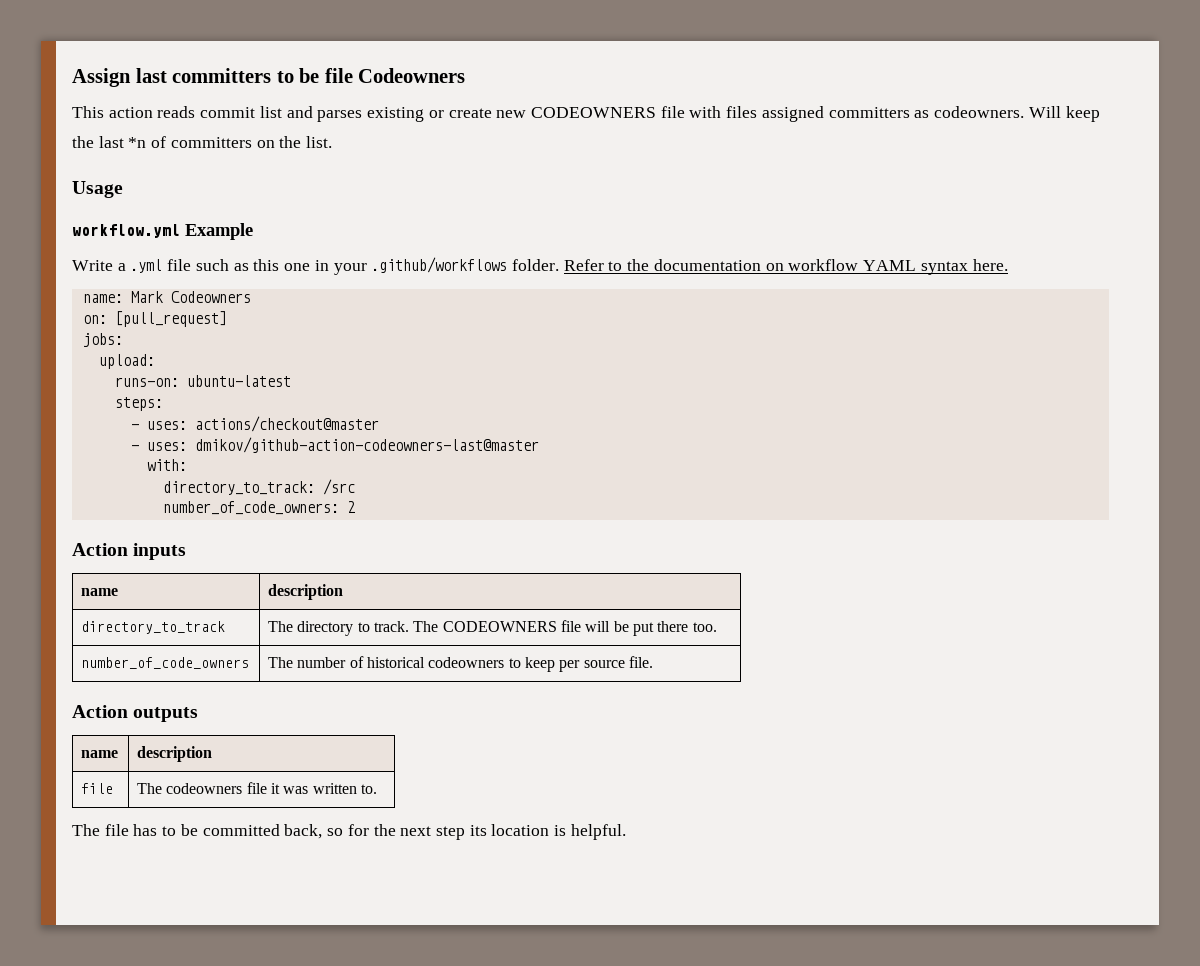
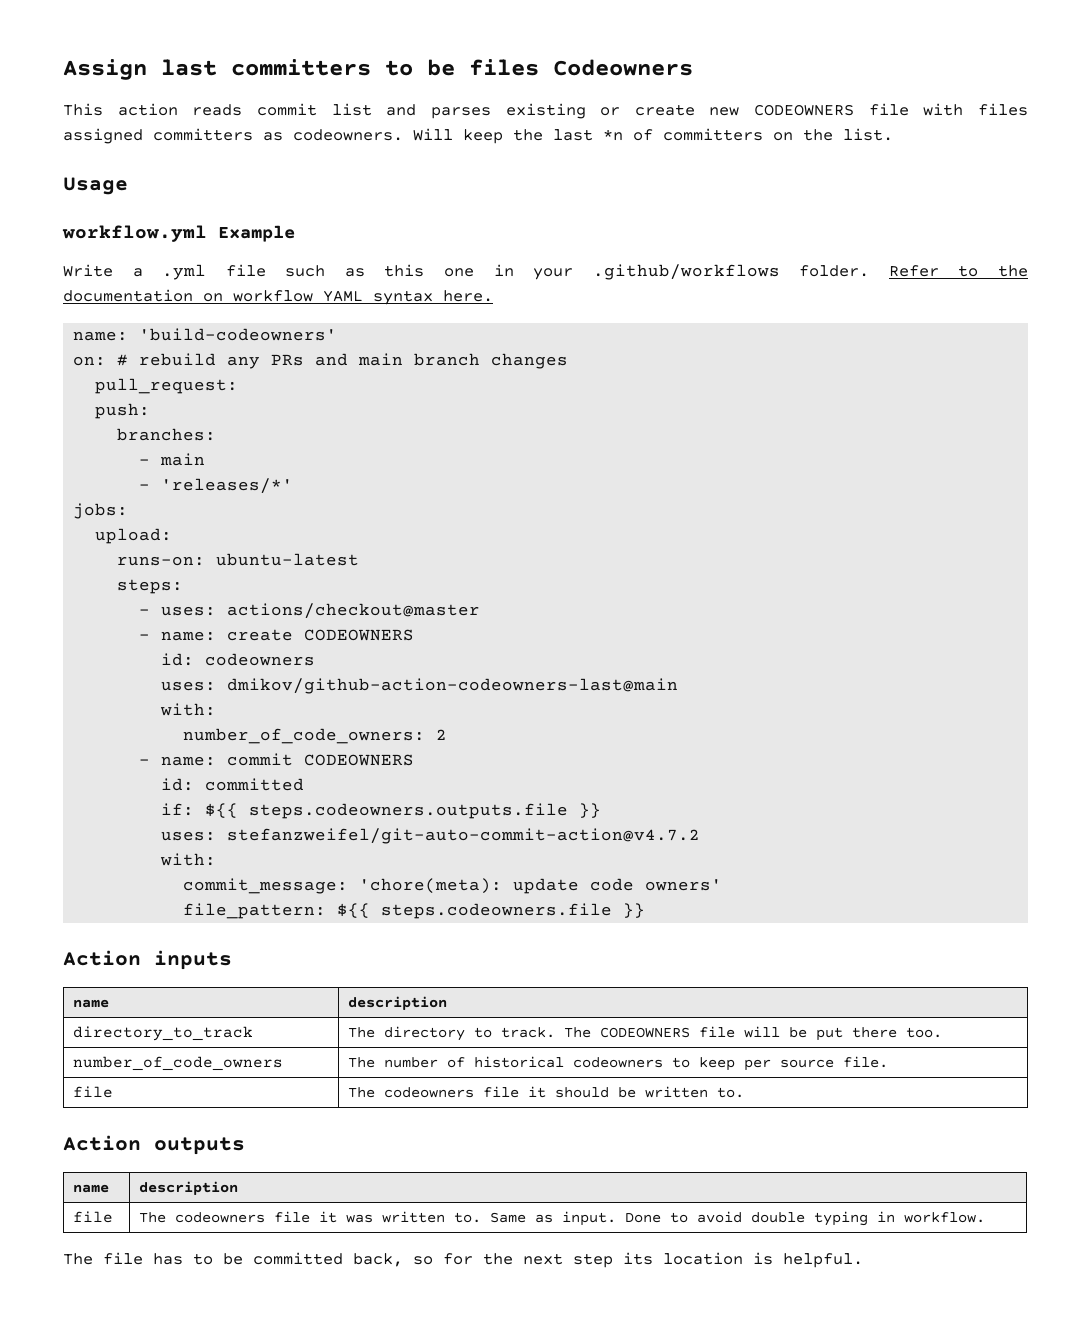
- Assign last committers to be file Codeowners
+ Assign last committers to be files Codeowners
- name: Mark Codeowners
+ name: 'build-codeowners'
- on: [pull_request]
+ on: # rebuild any PRs and main branch changes
+ pull_request:
+ push:
+ branches:
+ - main
+ - 'releases/*'
- - uses: dmikov/github-action-codeowners-last@master
+ - name: create CODEOWNERS
+ id: codeowners
+ uses: dmikov/github-action-codeowners-last@main
  with:
- directory_to_track: /src
+ - name: commit CODEOWNERS
+ id: committed
+ if: ${{ steps.codeowners.outputs.file }}
+ uses: stefanzweifel/git-auto-commit-action@v4.7.2
+ with:
+ commit_message: 'chore(meta): update code owners'
+ file_pattern: ${{ steps.codeowners.file }}
+ file | The codeowners file it should be written to.
- file | The codeowners file it was written to.
+ file | The codeowners file it was written to. Same as input. Done to avoid double typing in workflow.

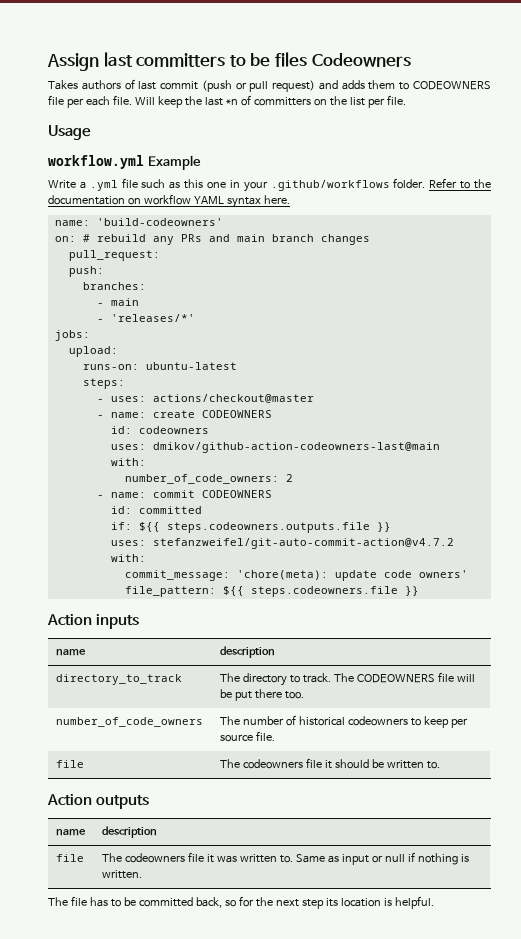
- This action reads commit list and parses existing or create new CODEOWNERS file with files assigned committers as codeowners.
+ Takes authors of last commit (push or pull request) and adds them to CODEOWNERS file per each file.
- Will keep the last *n of committers on the list.
+ Will keep the last *n of committers on the list per file.
- file | The codeowners file it was written to. Same as input. Done to avoid double typing in workflow.
+ file | The codeowners file it was written to. Same as input or null if nothing is written.

